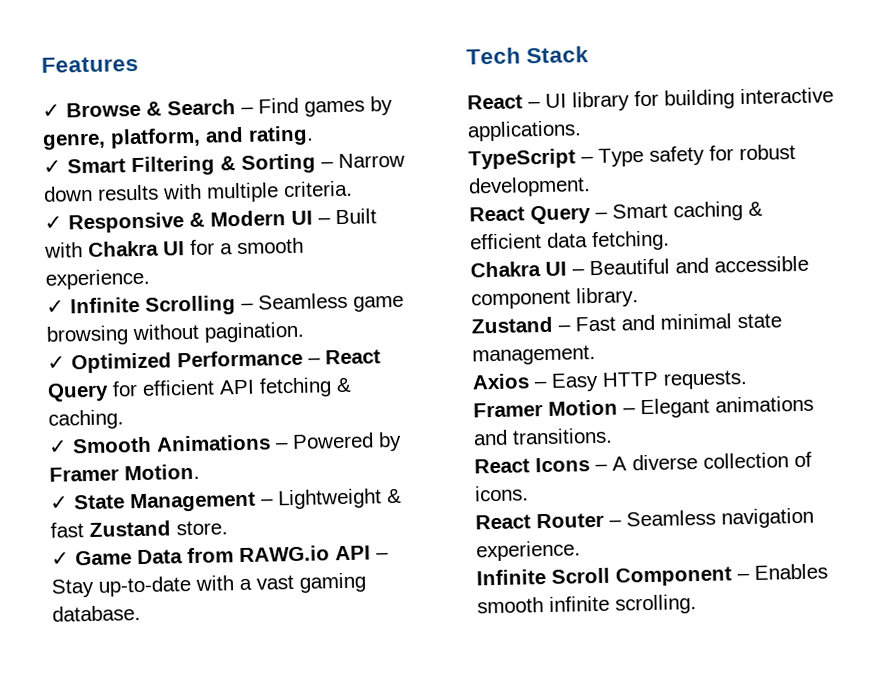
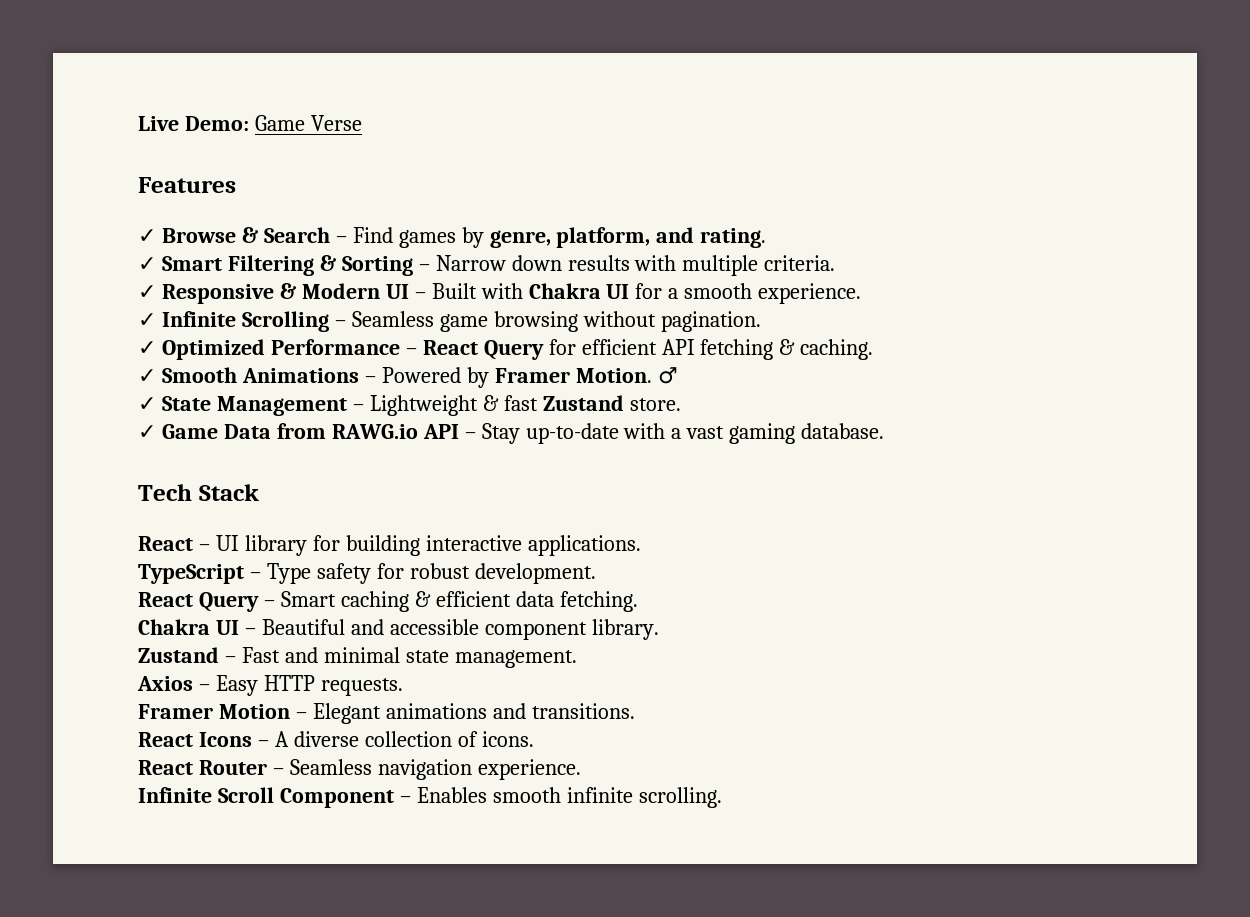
+ Live Demo: Game Verse
+ ♂

